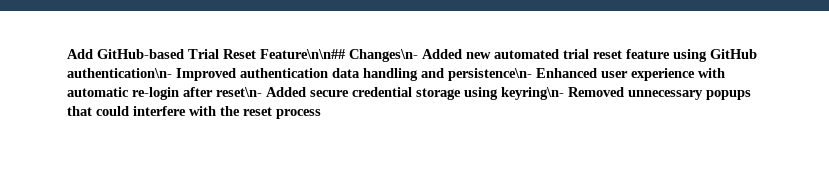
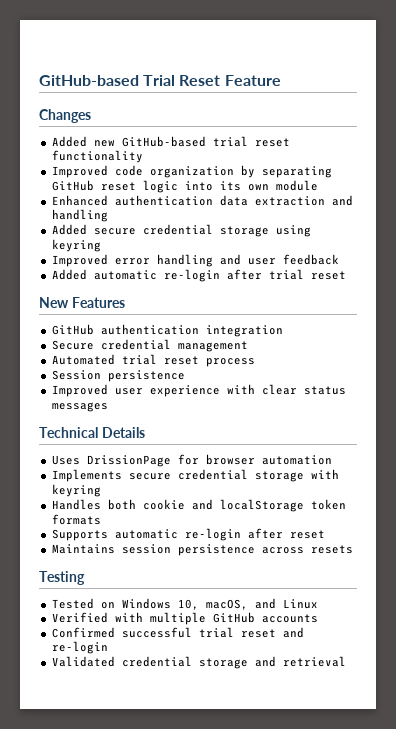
- Add GitHub-based Trial Reset Feature\n\n## Changes\n- Added new automated trial reset feature using GitHub authentication\n- Improved authentication data handling and persistence\n- Enhanced user experience with automatic re-login after reset\n- Added secure credential storage using keyring\n- Removed unnecessary popups that could interfere with the reset process
+ GitHub-based Trial Reset Feature
+ Changes
+ Added new GitHub-based trial reset functionality
+ Improved code organization by separating GitHub reset logic into its own module
+ Enhanced authentication data extraction and handling
+ Added secure credential storage using keyring
+ Improved error handling and user feedback
+ Added automatic re-login after trial reset
+ New Features
+ GitHub authentication integration
+ Secure credential management
+ Automated trial reset process
+ Session persistence
+ Improved user experience with clear status messages
+ Technical Details
+ Uses DrissionPage for browser automation
+ Implements secure credential storage with keyring
+ Handles both cookie and localStorage token formats
+ Supports automatic re-login after reset
+ Maintains session persistence across resets
+ Testing
+ Tested on Windows 10, macOS, and Linux
+ Verified with multiple GitHub accounts
+ Confirmed successful trial reset and re-login
+ Validated credential storage and retrieval

